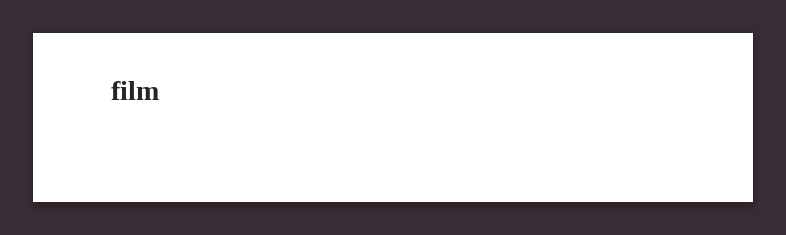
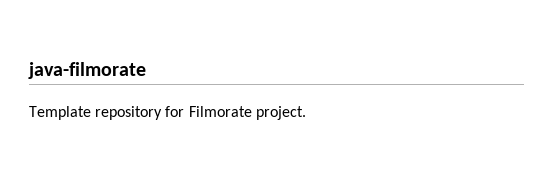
- film
+ java-filmorate
+ Template repository for Filmorate project.

